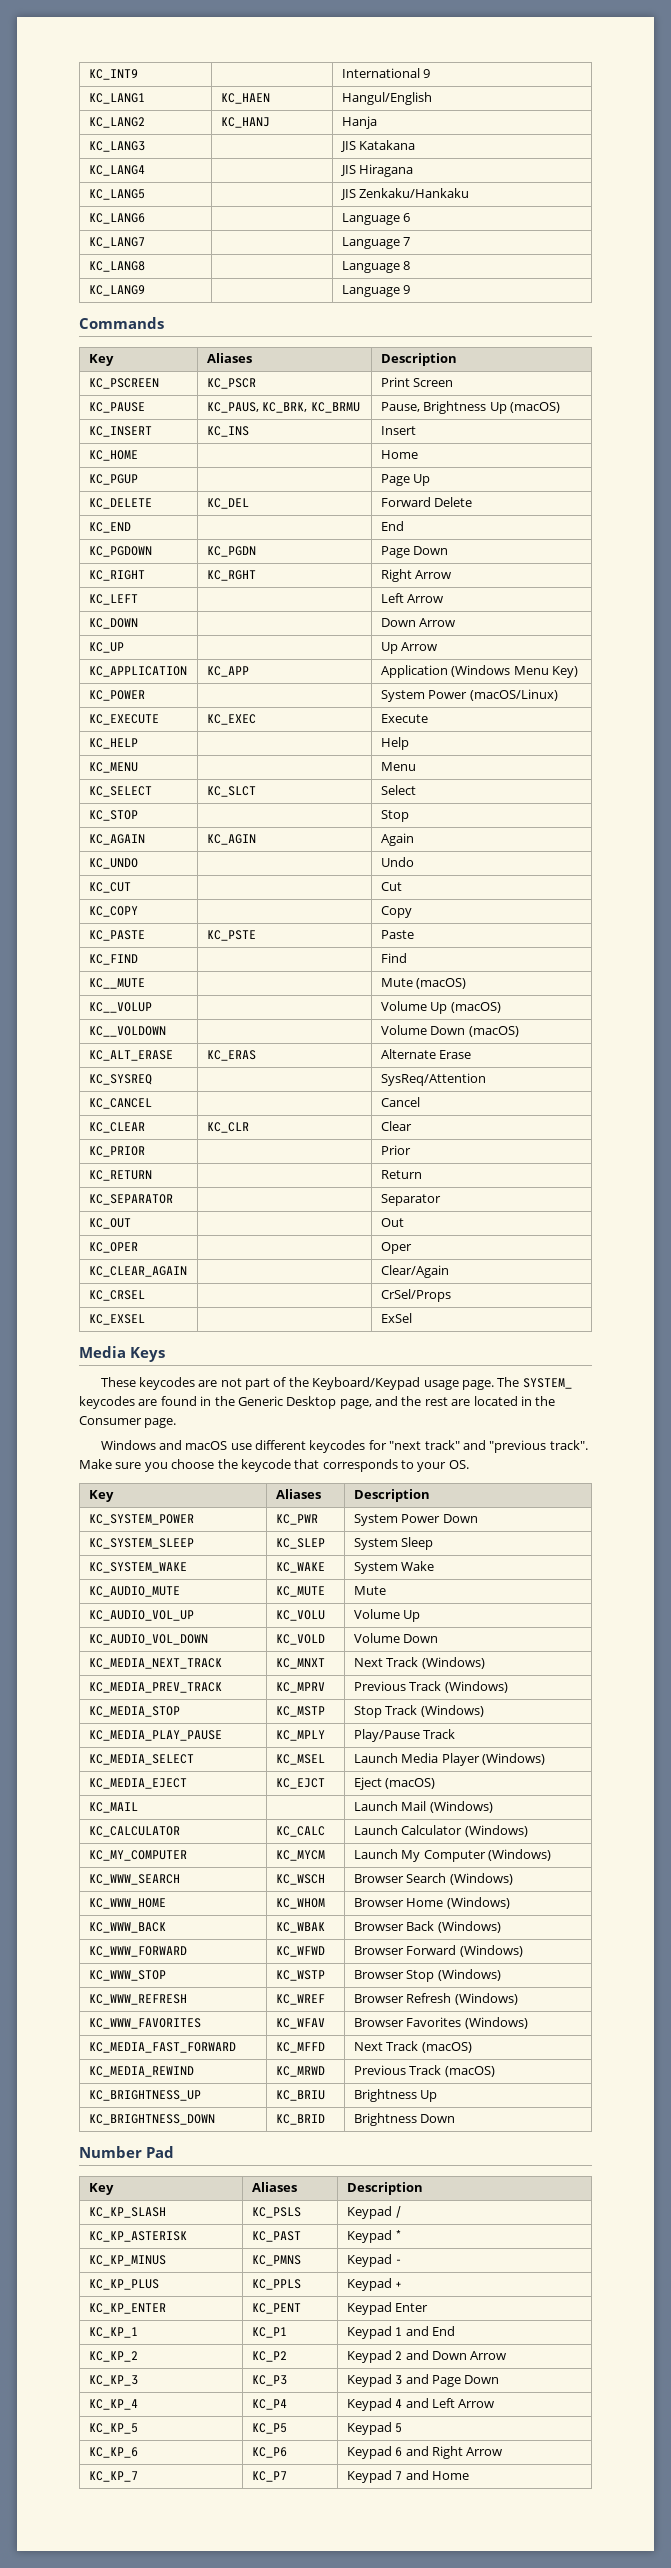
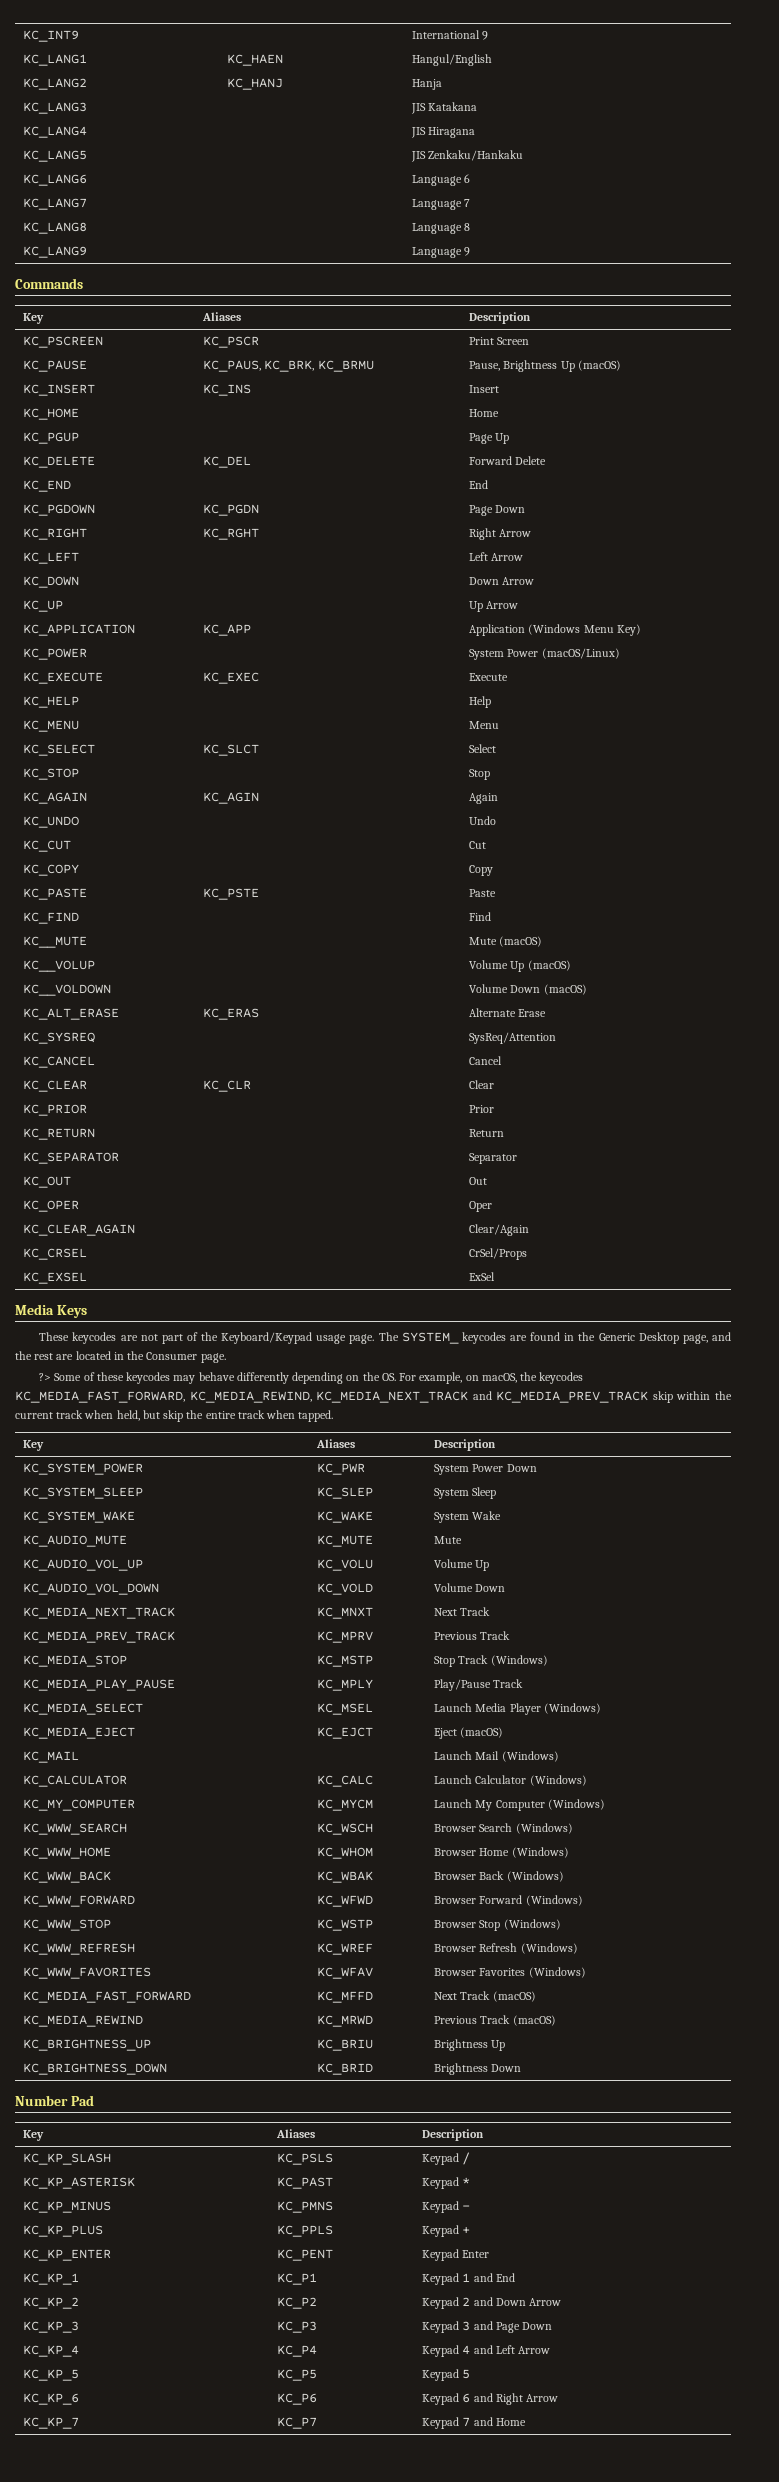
- Windows and macOS use different keycodes for "next track" and "previous track". Make sure you choose the keycode that corresponds to your OS.
+ ?> Some of these keycodes may behave differently depending on the OS. For example, on macOS, the keycodes KC_MEDIA_FAST_FORWARD, KC_MEDIA_REWIND, KC_MEDIA_NEXT_TRACK and KC_MEDIA_PREV_TRACK skip within the current track when held, but skip the entire track when tapped.
- KC_MEDIA_NEXT_TRACK | KC_MNXT | Next Track (Windows)
+ KC_MEDIA_NEXT_TRACK | KC_MNXT | Next Track
- KC_MEDIA_PREV_TRACK | KC_MPRV | Previous Track (Windows)
+ KC_MEDIA_PREV_TRACK | KC_MPRV | Previous Track

